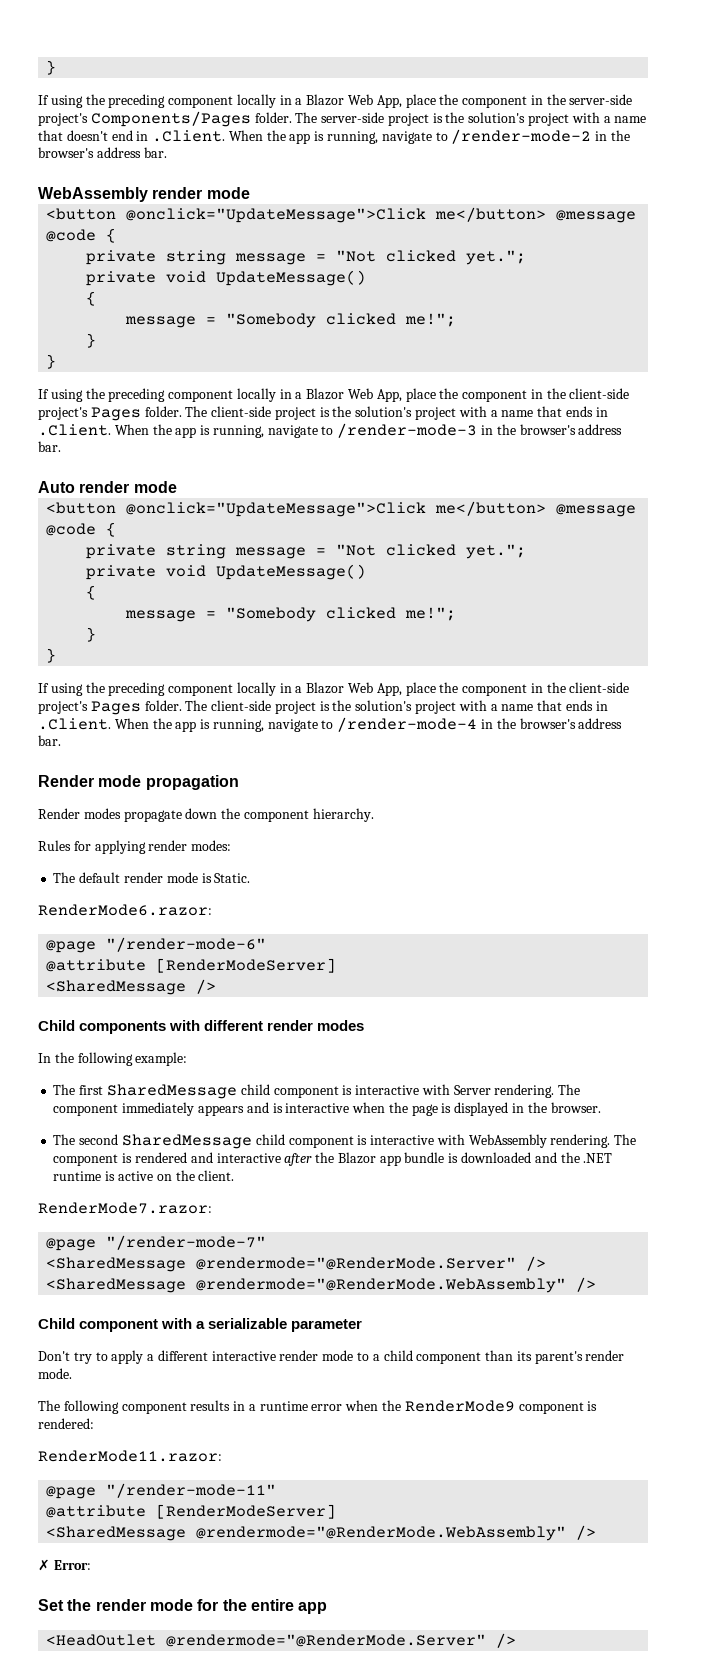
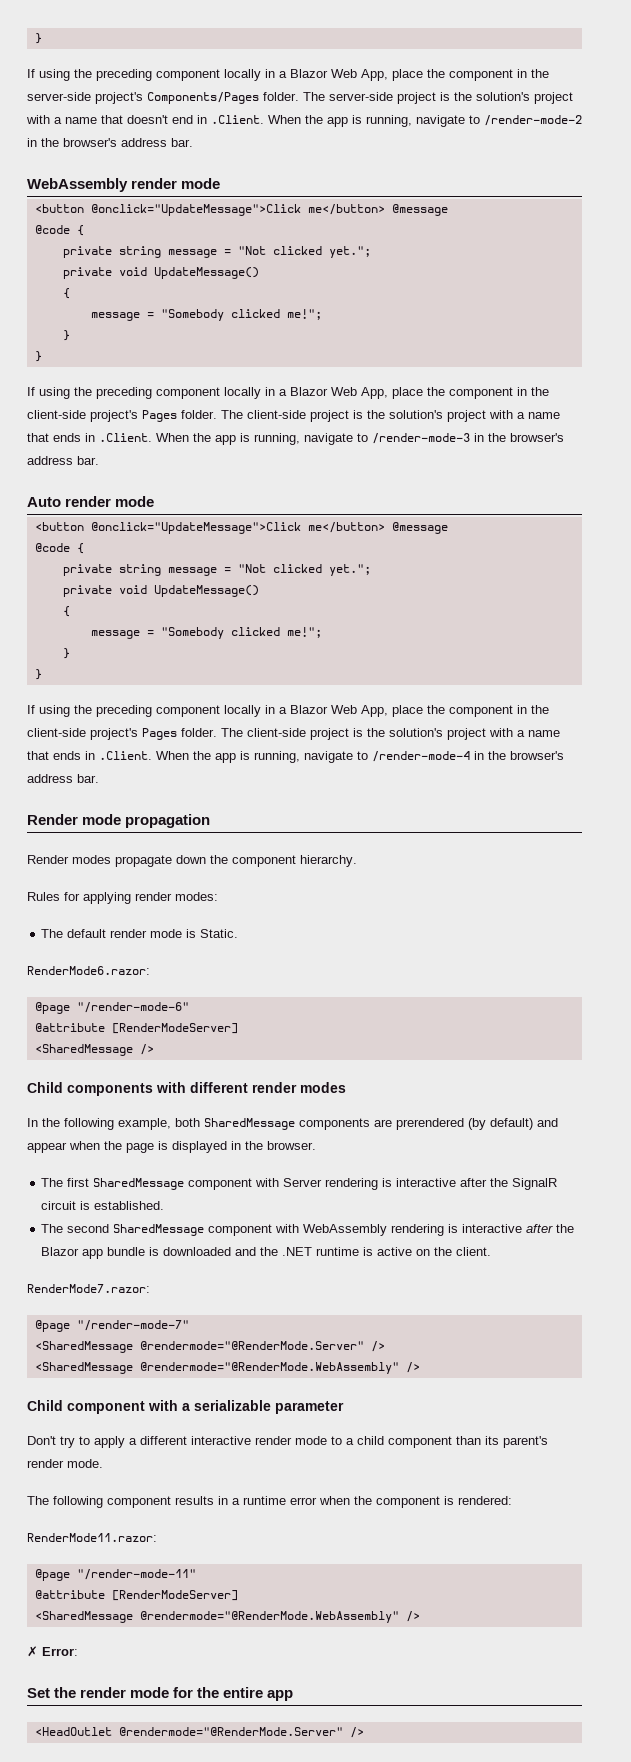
- In the following example:
- The first SharedMessage child component is interactive with Server rendering. The component immediately appears and is interactive when the page is displayed in the browser.
+ In the following example, both SharedMessage components are prerendered (by default) and appear when the page is displayed in the browser.
- The second SharedMessage child component is interactive with WebAssembly rendering. The component is rendered and interactive after the Blazor app bundle is downloaded and the .NET runtime is active on the client.
+ The first SharedMessage component with Server rendering is interactive after the SignalR circuit is established.
+ The second SharedMessage component with WebAssembly rendering is interactive after the Blazor app bundle is downloaded and the .NET runtime is active on the client.
- The following component results in a runtime error when the RenderMode9 component is rendered:
+ The following component results in a runtime error when the component is rendered:

